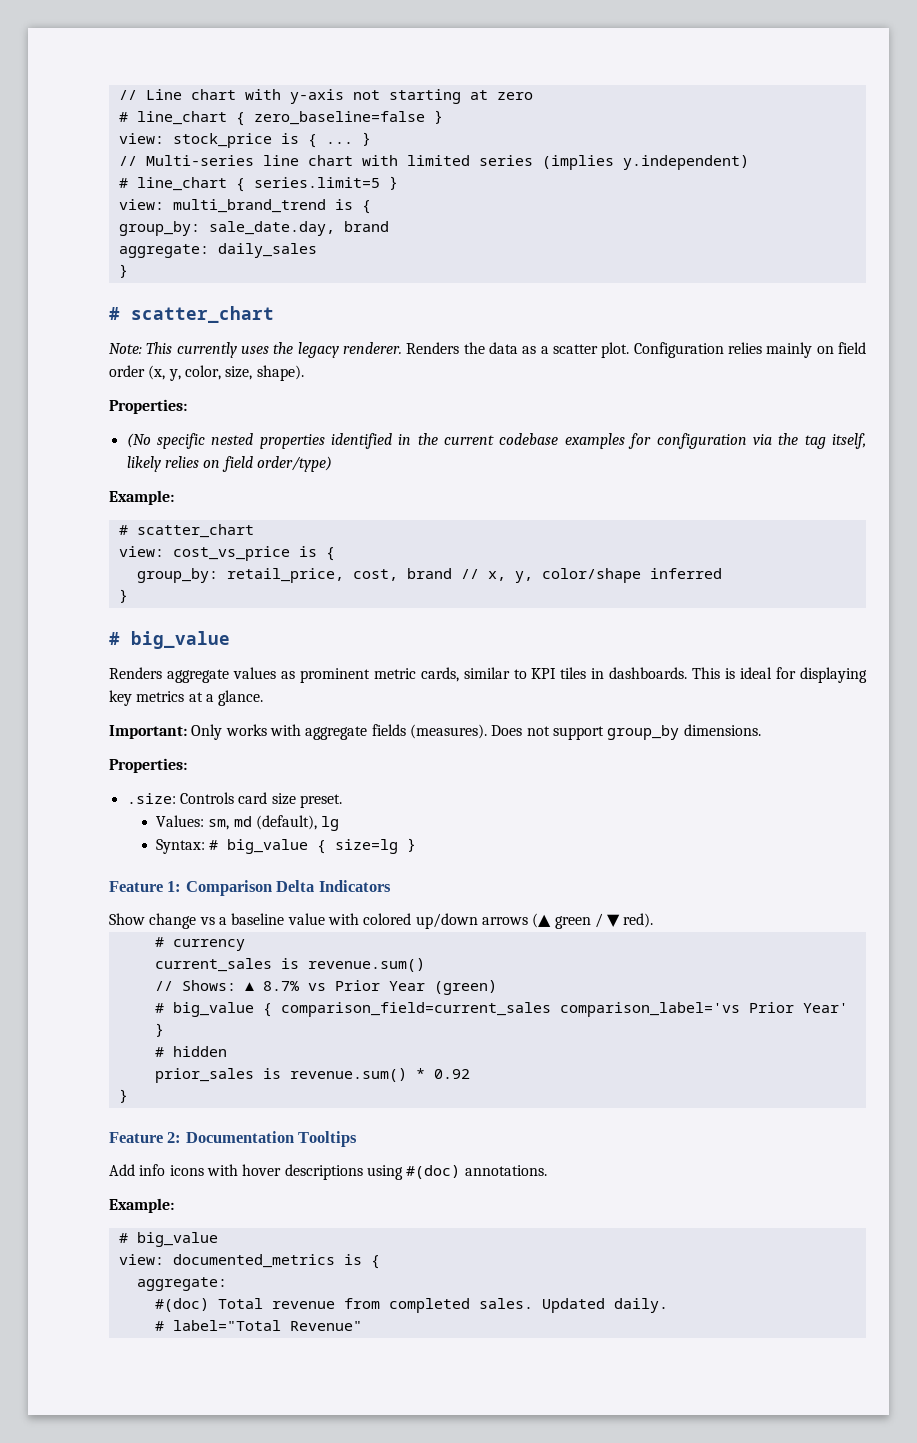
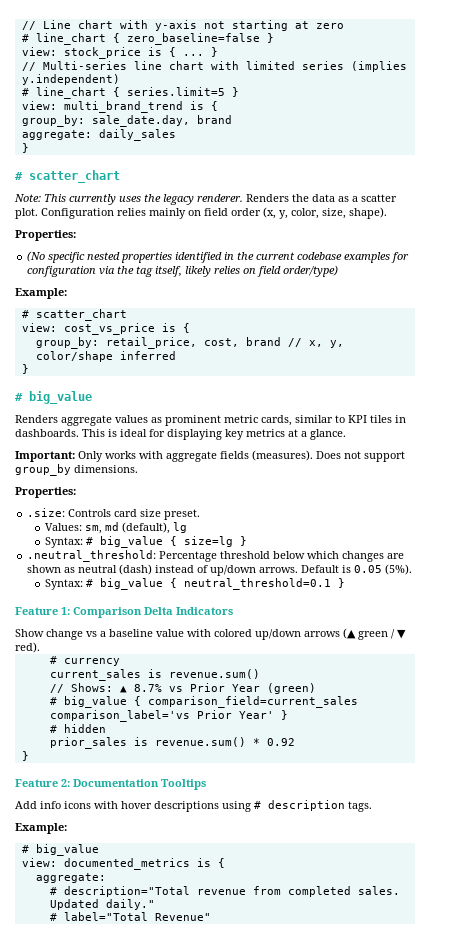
+ .neutral_threshold: Percentage threshold below which changes are shown as neutral (dash) instead of up/down arrows. Default is 0.05 (5%).
+ Syntax: # big_value { neutral_threshold=0.1 }
- Add info icons with hover descriptions using #(doc) annotations.
+ Add info icons with hover descriptions using # description tags.
- #(doc) Total revenue from completed sales.
+ # description="Total revenue from completed sales.
- Updated daily.
+ Updated daily."

